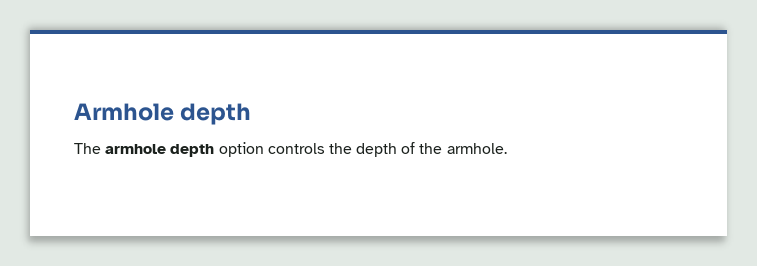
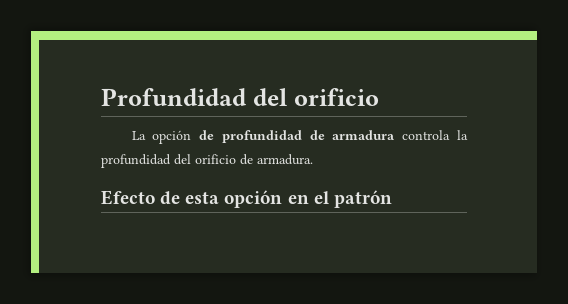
- Armhole depth
- The armhole depth option controls the depth of the armhole.
+ Profundidad del orificio
+ La opción de profundidad de armadura controla la profundidad del orificio de armadura.
+ Efecto de esta opción en el patrón

